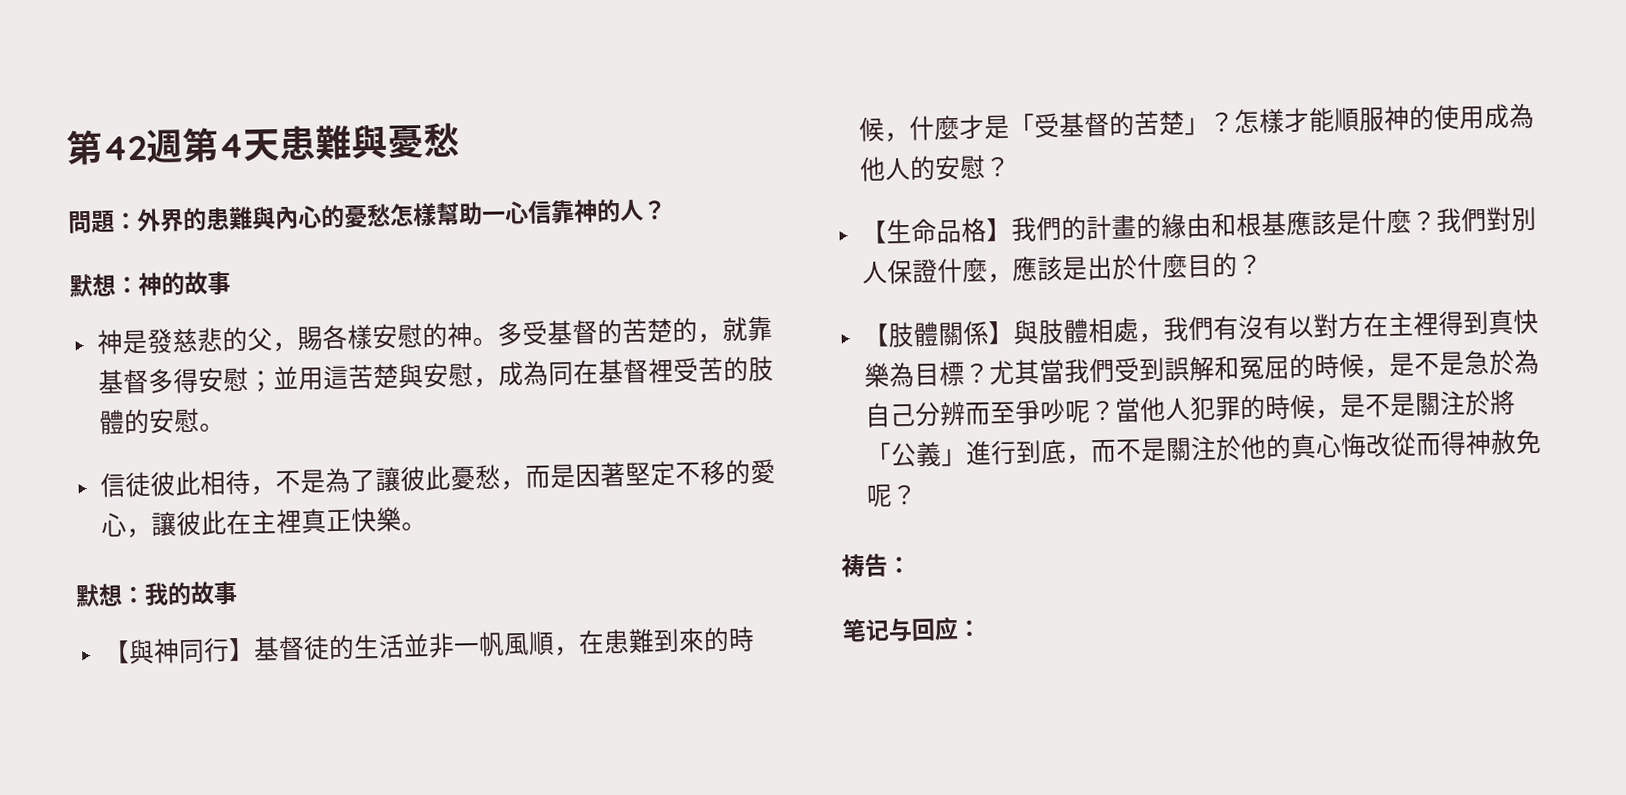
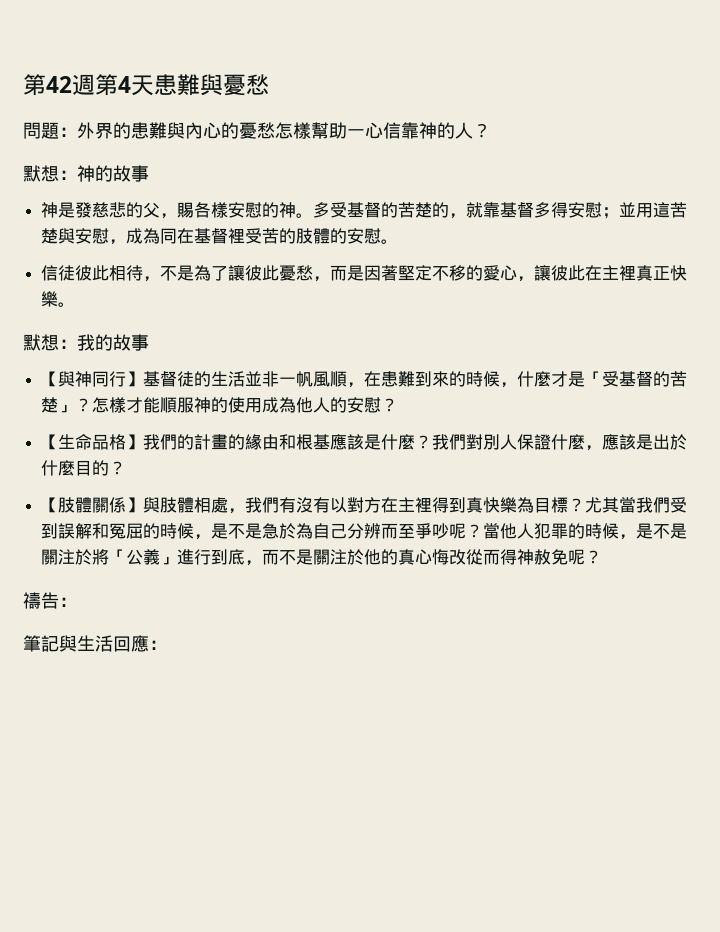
- 祷告：
+ 禱告：
- 笔记与回应：
+ 筆記與生活回應：

